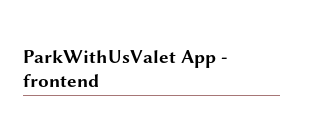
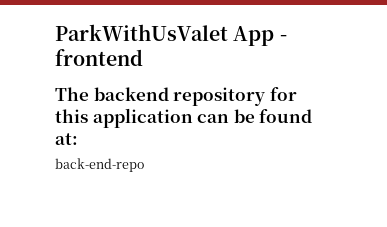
+ The backend repository for this application can be found at:
+ back-end-repo

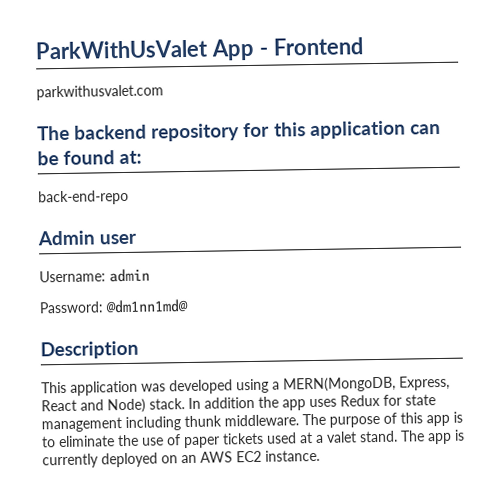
- ParkWithUsValet App - frontend
+ ParkWithUsValet App - Frontend
+ parkwithusvalet.com
+ Admin user
+ Username: admin
+ Password: @dm1nn1md@
+ Description
+ This application was developed using a MERN(MongoDB, Express, React and Node) stack. In addition the app uses Redux for state management including thunk middleware. The purpose of this app is to eliminate the use of paper tickets used at a valet stand. The app is currently deployed on an AWS EC2 instance.

